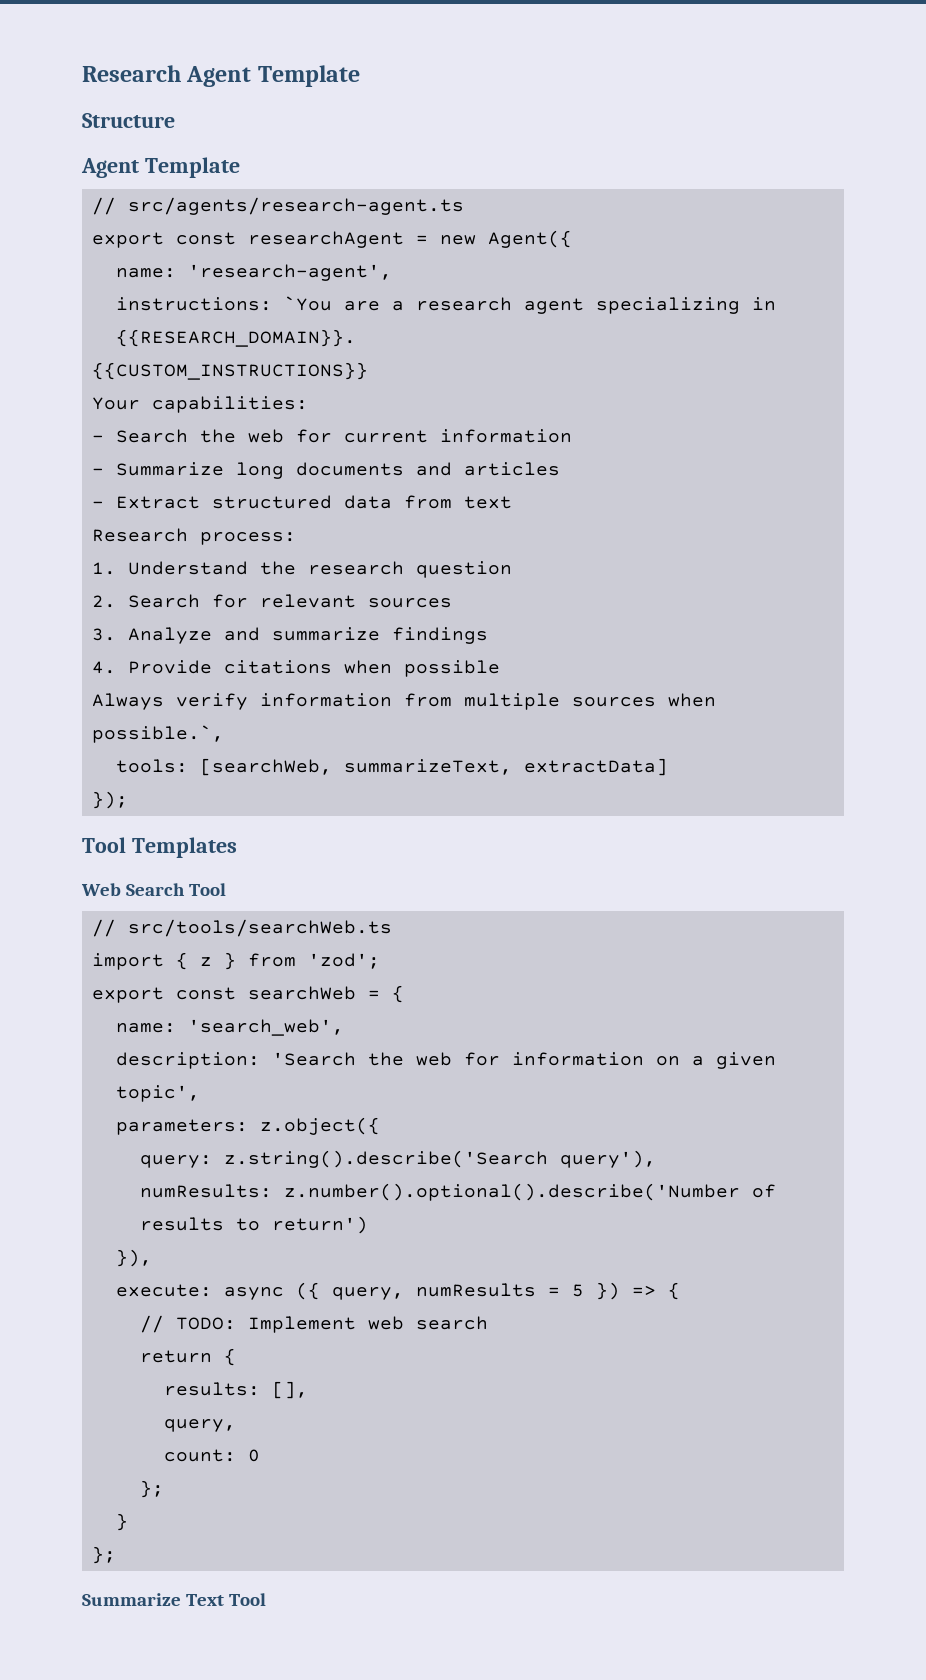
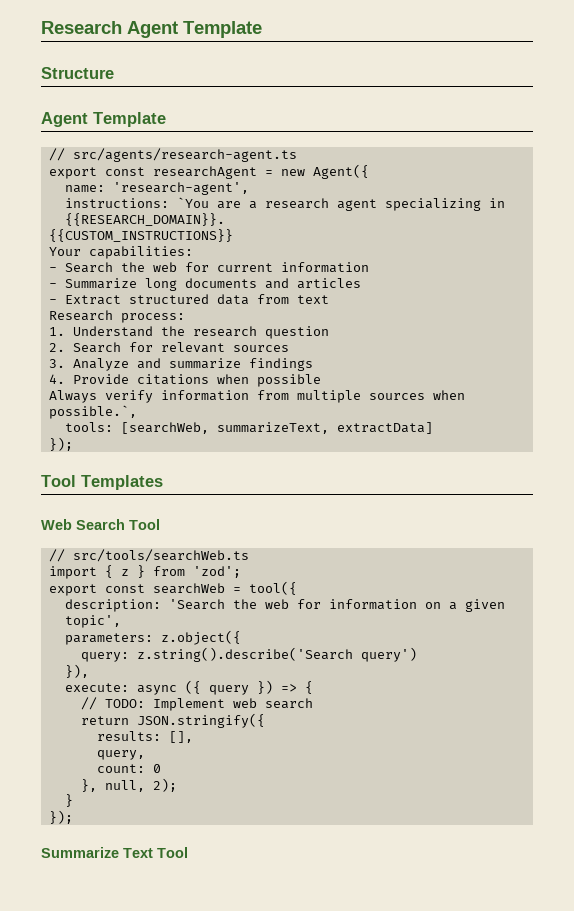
- export const searchWeb = {
- name: 'search_web',
+ export const searchWeb = tool({
- query: z.string().describe('Search query'),
- numResults: z.number().optional().describe('Number of results to return')
+ query: z.string().describe('Search query')
- execute: async ({ query, numResults = 5 }) => {
+ execute: async ({ query }) => {
- return {
+ return JSON.stringify({
  count: 0
- };
+ }, null, 2);
  }
- };
+ });

